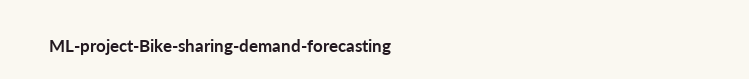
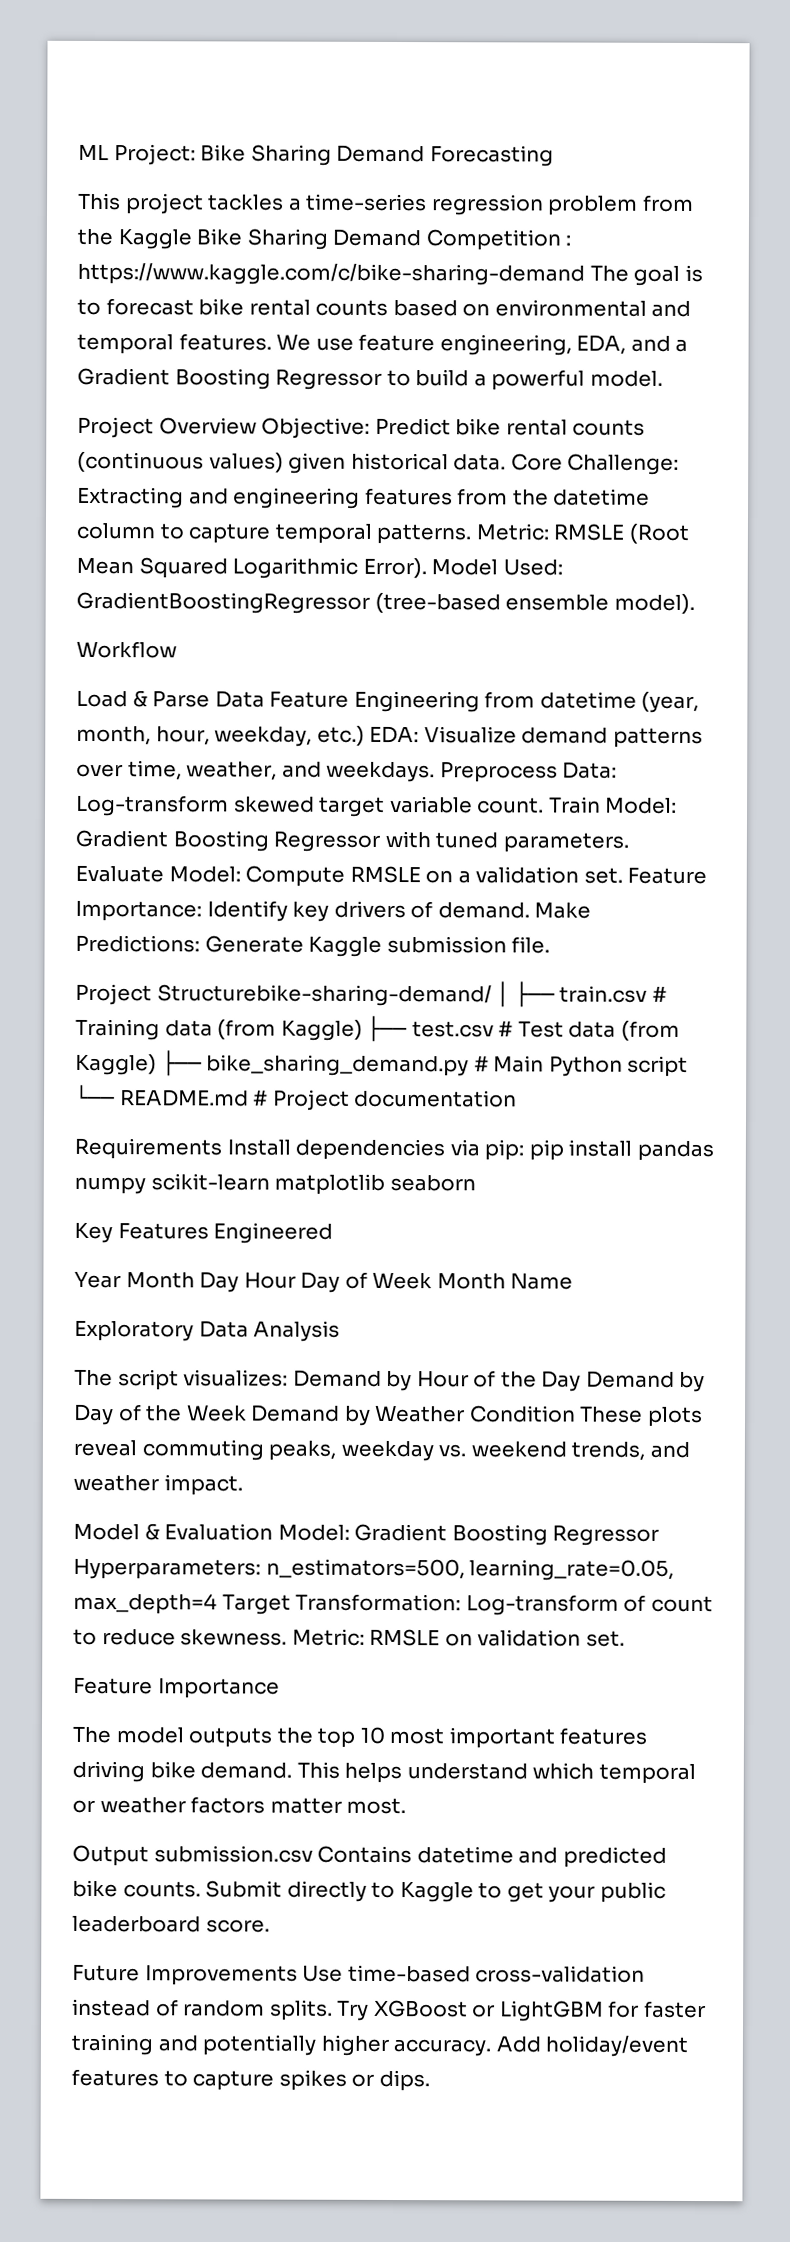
- ML-project-Bike-sharing-demand-forecasting
+ ML Project: Bike Sharing Demand Forecasting
+ This project tackles a time-series regression problem from the Kaggle Bike Sharing Demand Competition : https://www.kaggle.com/c/bike-sharing-demand The goal is to forecast bike rental counts based on environmental and temporal features. We use feature engineering, EDA, and a Gradient Boosting Regressor to build a powerful model.
+ Project Overview Objective: Predict bike rental counts (continuous values) given historical data. Core Challenge: Extracting and engineering features from the datetime column to capture temporal patterns. Metric: RMSLE (Root Mean Squared Logarithmic Error). Model Used: GradientBoostingRegressor (tree-based ensemble model).
+ Workflow
+ Load & Parse Data Feature Engineering from datetime (year, month, hour, weekday, etc.) EDA: Visualize demand patterns over time, weather, and weekdays. Preprocess Data: Log-transform skewed target variable count. Train Model: Gradient Boosting Regressor with tuned parameters. Evaluate Model: Compute RMSLE on a validation set. Feature Importance: Identify key drivers of demand. Make Predictions: Generate Kaggle submission file.
+ Project Structurebike-sharing-demand/ │ ├── train.csv # Training data (from Kaggle) ├── test.csv # Test data (from Kaggle) ├── bike_sharing_demand.py # Main Python script └── README.md # Project documentation
+ Requirements Install dependencies via pip: pip install pandas numpy scikit-learn matplotlib seaborn
+ Key Features Engineered
+ Year Month Day Hour Day of Week Month Name
+ Exploratory Data Analysis
+ The script visualizes: Demand by Hour of the Day Demand by Day of the Week Demand by Weather Condition These plots reveal commuting peaks, weekday vs. weekend trends, and weather impact.
+ Model & Evaluation Model: Gradient Boosting Regressor Hyperparameters: n_estimators=500, learning_rate=0.05, max_depth=4 Target Transformation: Log-transform of count to reduce skewness. Metric: RMSLE on validation set.
+ Feature Importance
+ The model outputs the top 10 most important features driving bike demand. This helps understand which temporal or weather factors matter most.
+ Output submission.csv Contains datetime and predicted bike counts. Submit directly to Kaggle to get your public leaderboard score.
+ Future Improvements Use time-based cross-validation instead of random splits. Try XGBoost or LightGBM for faster training and potentially higher accuracy. Add holiday/event features to capture spikes or dips.

